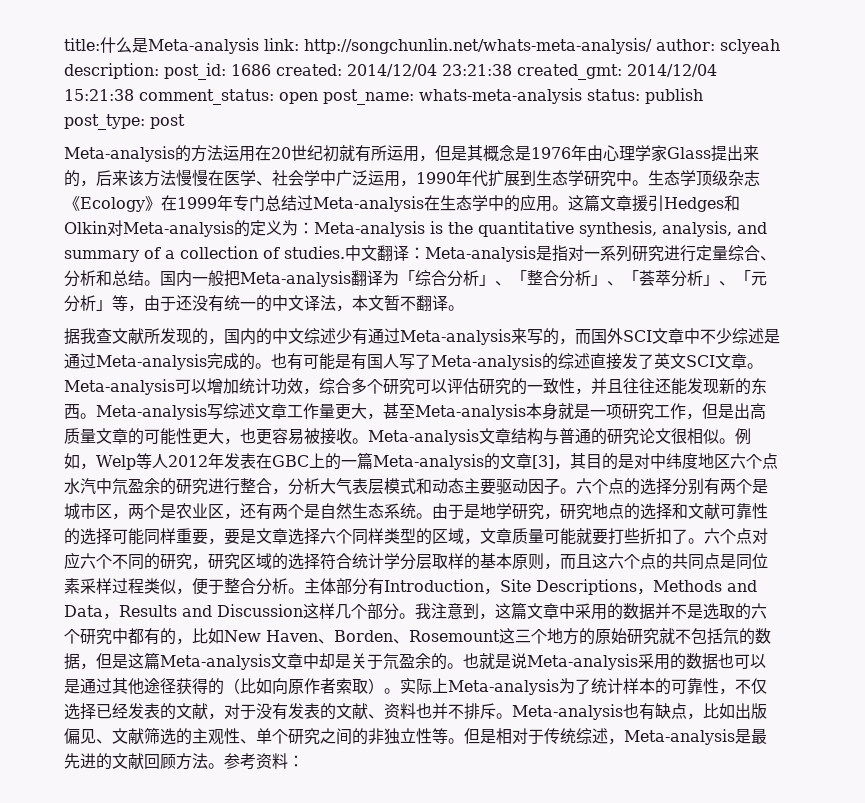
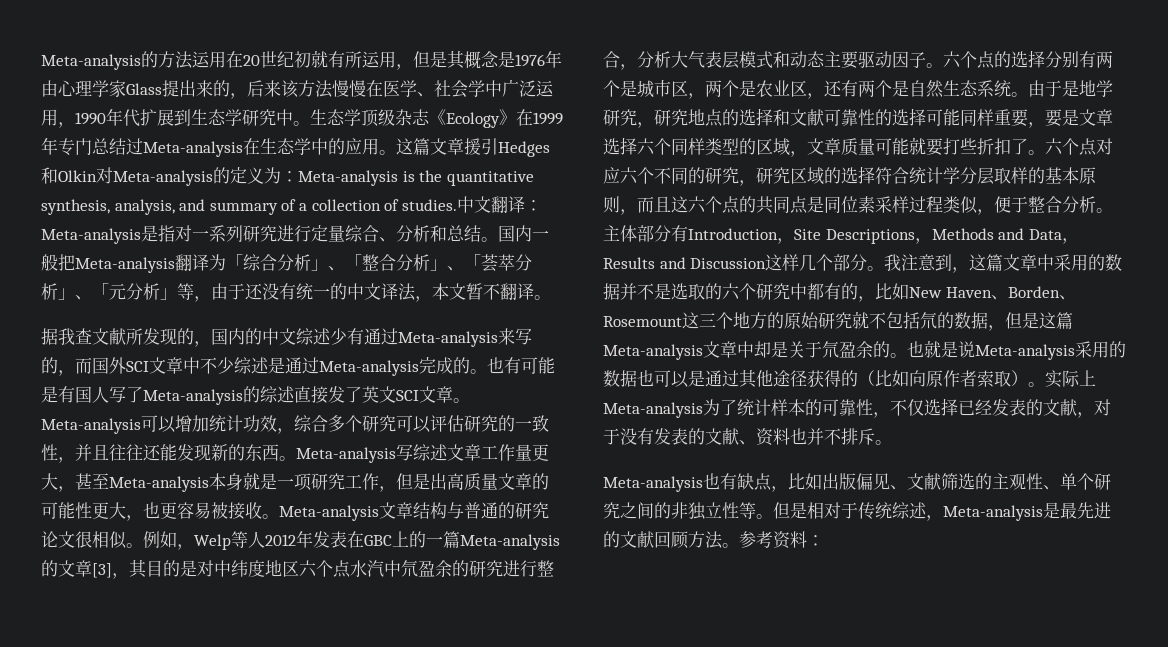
- title:什么是Meta-analysis link: http://songchunlin.net/whats-meta-analysis/ author: sclyeah description: post_id: 1686 created: 2014/12/04 23:21:38 created_gmt: 2014/12/04 15:21:38 comment_status: open post_name: whats-meta-analysis status: publish post_type: post
- 实际上Meta-analysis为了统计样本的可靠性，不仅选择已经发表的文献，对于没有发表的文献、资料也并不排斥。Meta-analysis也有缺点，比如出版偏见、文献筛选的主观性、单个研究之间的非独立性等。
+ 实际上Meta-analysis为了统计样本的可靠性，不仅选择已经发表的文献，对于没有发表的文献、资料也并不排斥。
+ Meta-analysis也有缺点，比如出版偏见、文献筛选的主观性、单个研究之间的非独立性等。

